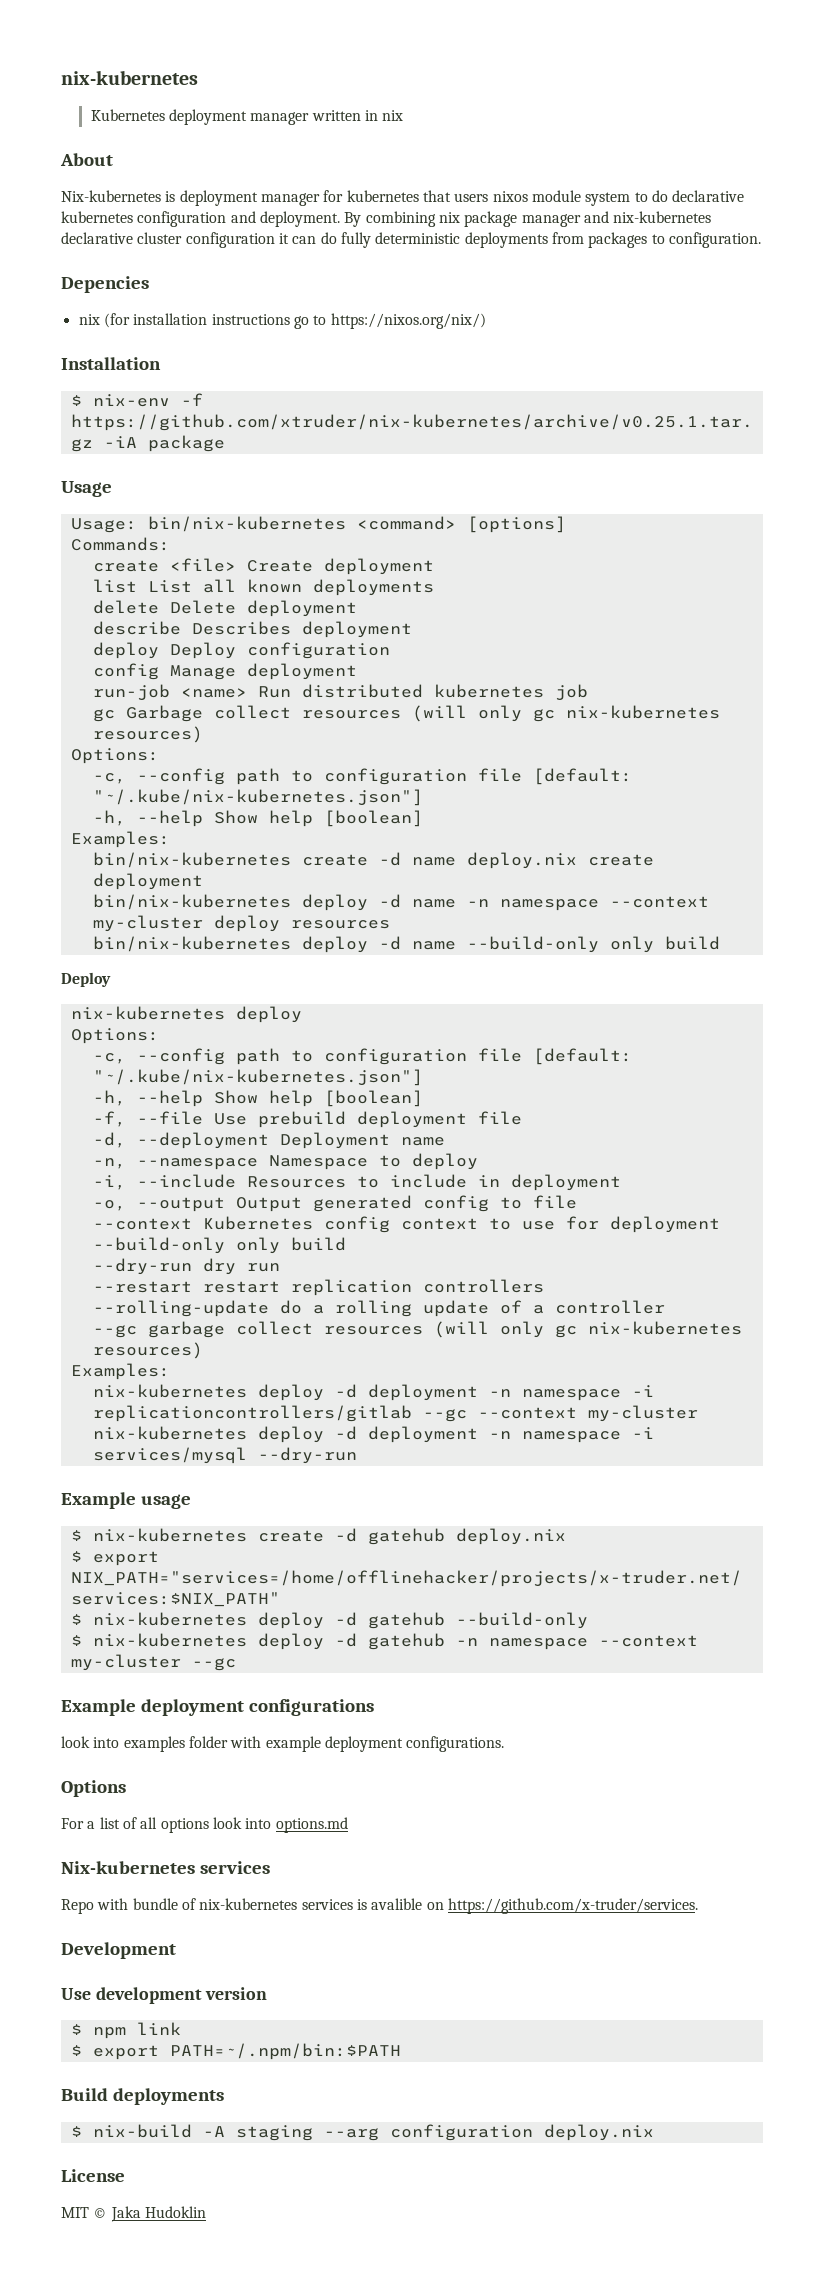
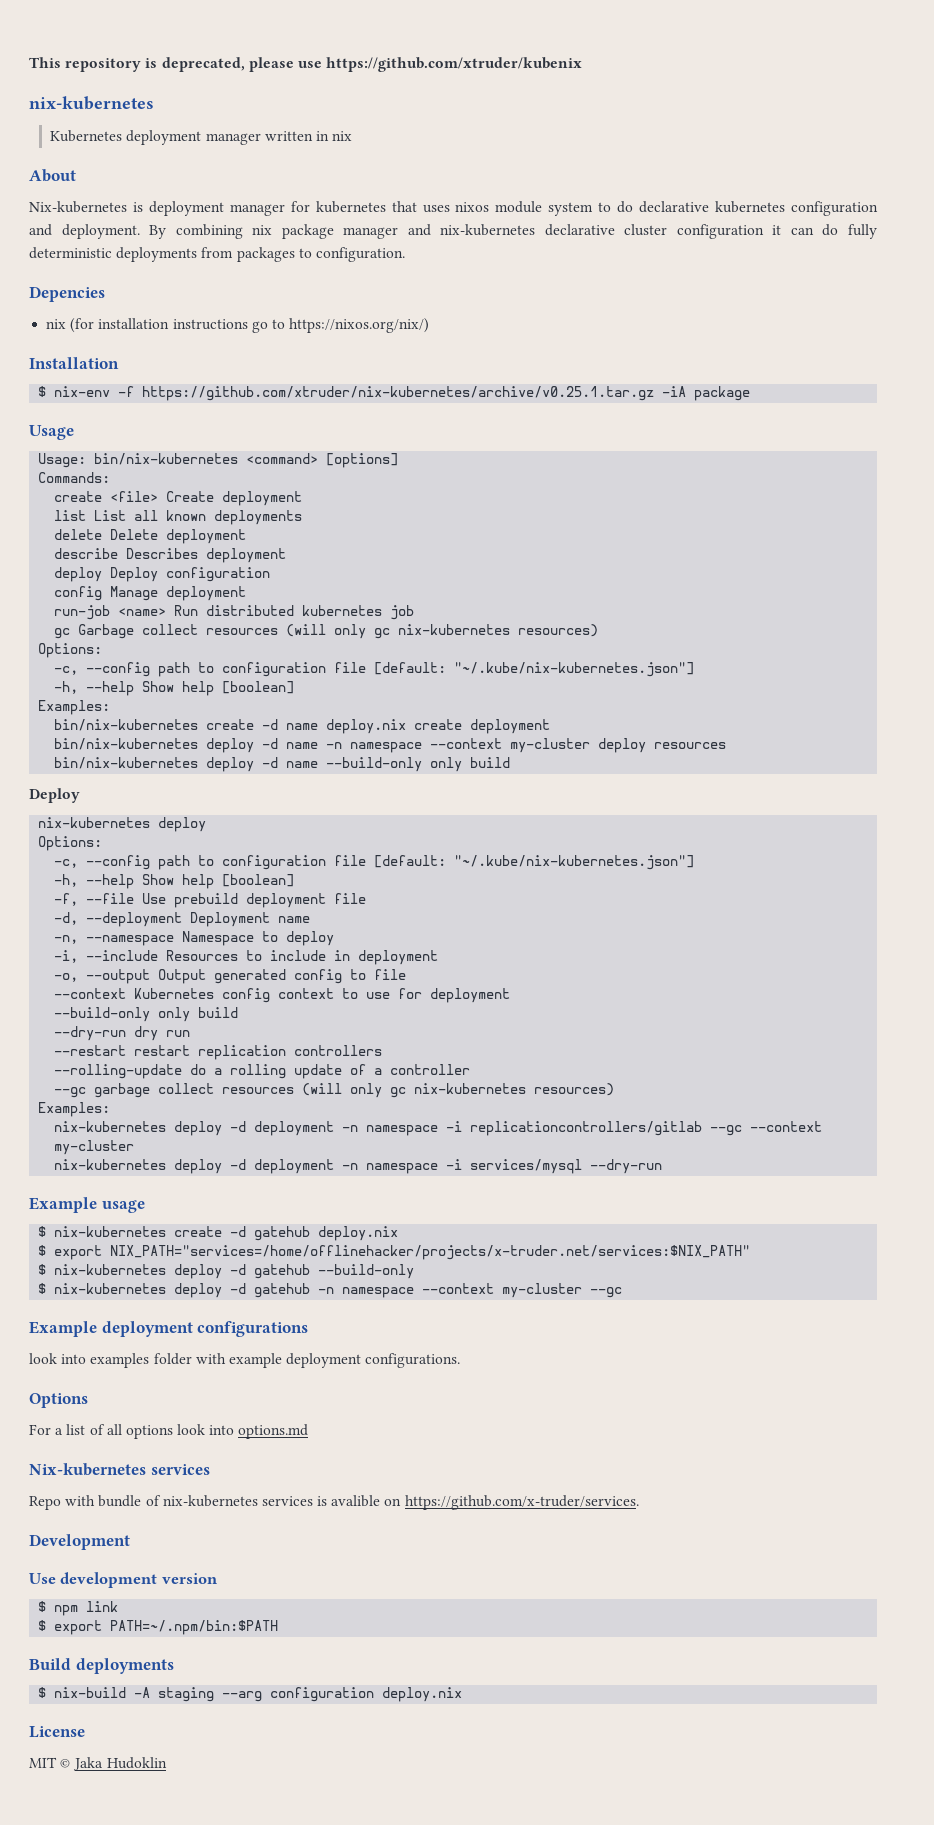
+ This repository is deprecated, please use https://github.com/xtruder/kubenix
- Nix-kubernetes is deployment manager for kubernetes that users nixos module system to do declarative kubernetes configuration and deployment.
+ Nix-kubernetes is deployment manager for kubernetes that uses nixos module system to do declarative kubernetes configuration and deployment.

